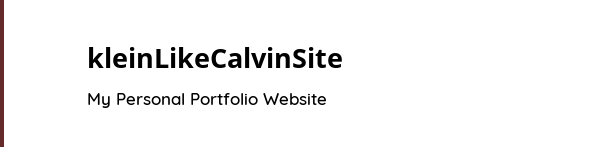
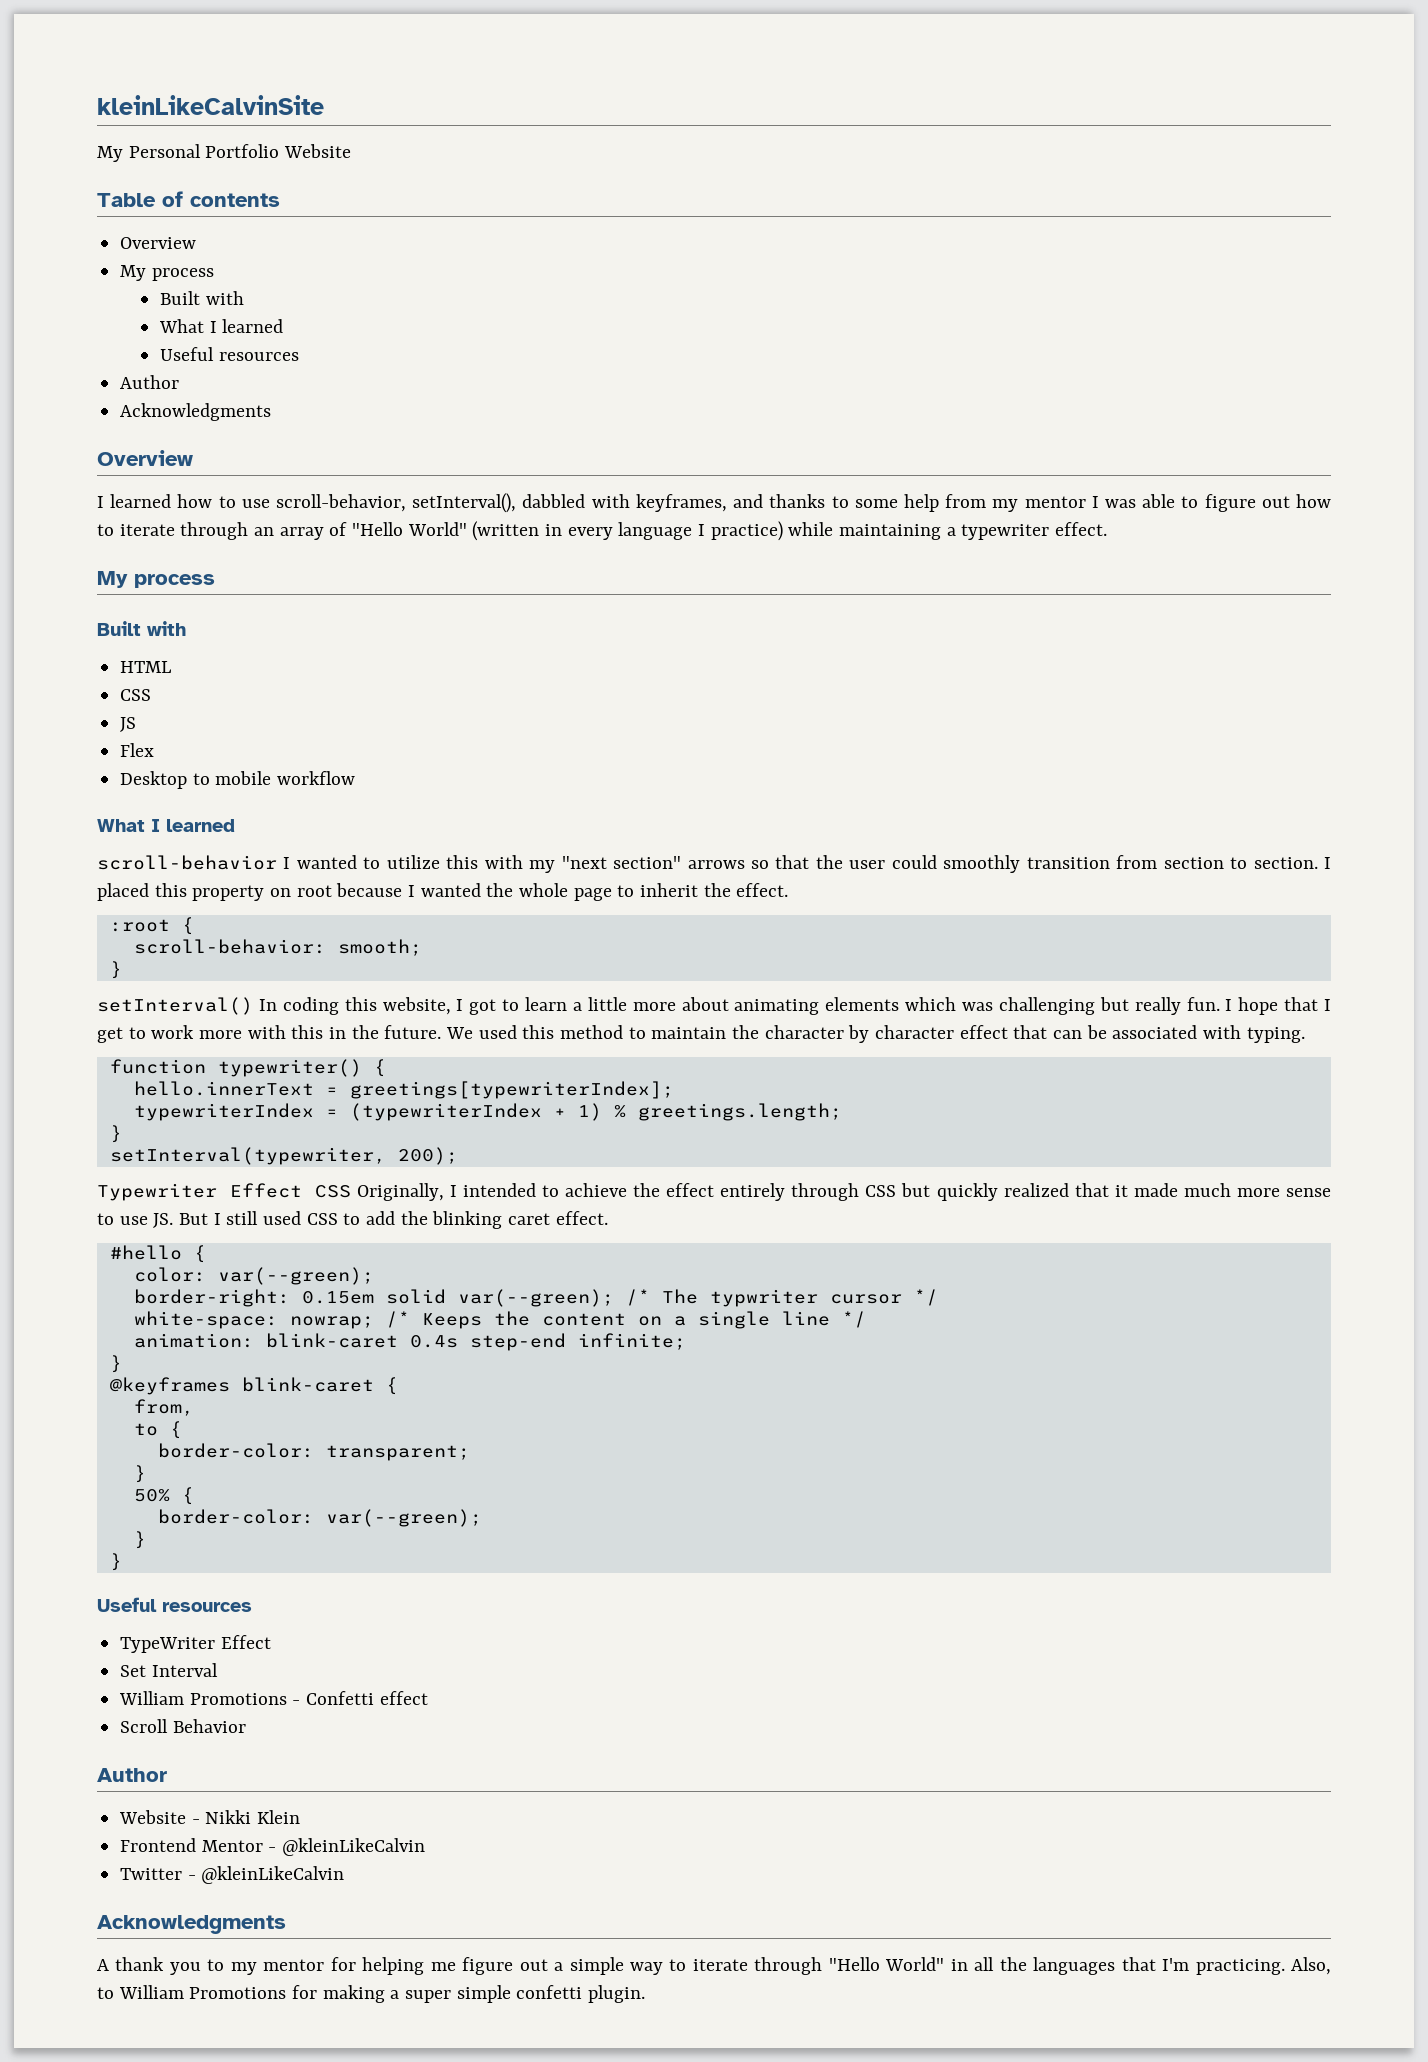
+ Table of contents
+ Overview
+ My process
+ Built with
+ What I learned
+ Useful resources
+ Author
+ Acknowledgments
+ Overview
+ I learned how to use scroll-behavior, setInterval(), dabbled with keyframes, and thanks to some help from my mentor I was able to figure out how to iterate through an array of "Hello World" (written in every language I practice) while maintaining a typewriter effect.
+ My process
+ Built with
+ HTML
+ CSS
+ JS
+ Flex
+ Desktop to mobile workflow
+ What I learned
+ scroll-behavior I wanted to utilize this with my "next section" arrows so that the user could smoothly transition from section to section. I placed this property on root because I wanted the whole page to inherit the effect.
+ :root {
+ scroll-behavior: smooth;
+ }
+ setInterval() In coding this website, I got to learn a little more about animating elements which was challenging but really fun. I hope that I get to work more with this in the future. We used this method to maintain the character by character effect that can be associated with typing.
+ function typewriter() {
+ hello.innerText = greetings[typewriterIndex];
+ typewriterIndex = (typewriterIndex + 1) % greetings.length;
+ }
+ setInterval(typewriter, 200);
+ Typewriter Effect CSS Originally, I intended to achieve the effect entirely through CSS but quickly realized that it made much more sense to use JS. But I still used CSS to add the blinking caret effect.
+ #hello {
+ color: var(--green);
+ border-right: 0.15em solid var(--green); /* The typwriter cursor */
+ white-space: nowrap; /* Keeps the content on a single line */
+ animation: blink-caret 0.4s step-end infinite;
+ }
+ @keyframes blink-caret {
+ from,
+ to {
+ border-color: transparent;
+ }
+ 50% {
+ border-color: var(--green);
+ }
+ }
+ Useful resources
+ TypeWriter Effect
+ Set Interval
+ William Promotions - Confetti effect
+ Scroll Behavior
+ Author
+ Website - Nikki Klein
+ Frontend Mentor - @kleinLikeCalvin
+ Twitter - @kleinLikeCalvin
+ Acknowledgments
+ A thank you to my mentor for helping me figure out a simple way to iterate through "Hello World" in all the languages that I'm practicing. Also, to William Promotions for making a super simple confetti plugin.

